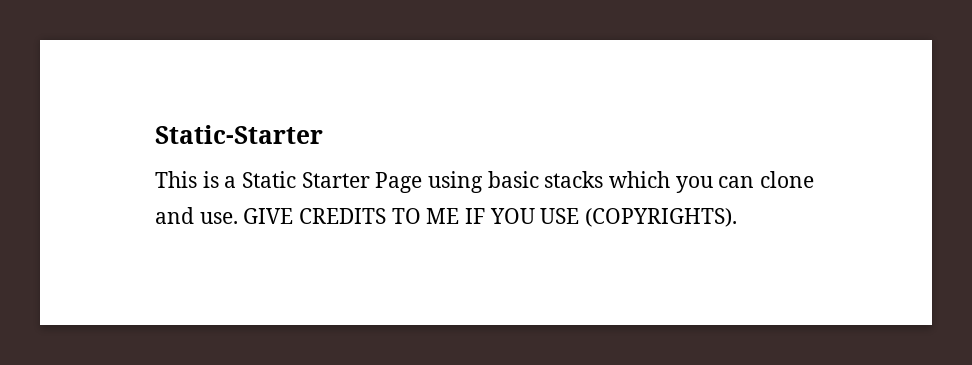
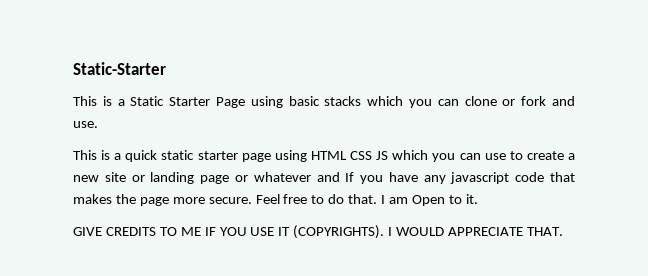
- This is a Static Starter Page using basic stacks which you can clone and use. GIVE CREDITS TO ME IF YOU USE (COPYRIGHTS).
+ This is a Static Starter Page using basic stacks which you can clone or fork and use.
+ This is a quick static starter page using HTML CSS JS which you can use to create a new site or landing page or whatever and If you have any javascript code that makes the page more secure. Feel free to do that. I am Open to it.
+ GIVE CREDITS TO ME IF YOU USE IT (COPYRIGHTS). I WOULD APPRECIATE THAT.

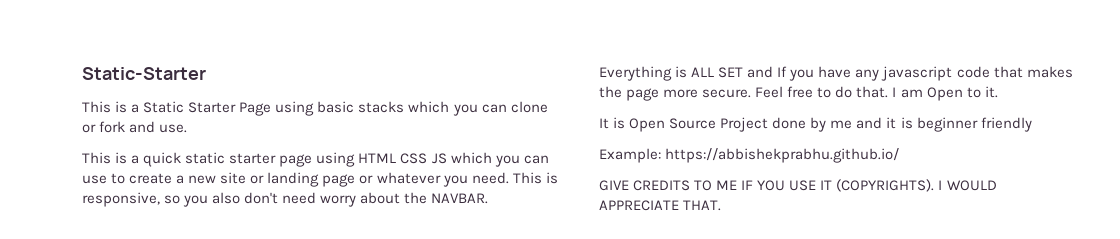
- This is a quick static starter page using HTML CSS JS which you can use to create a new site or landing page or whatever and If you have any javascript code that makes the page more secure.
+ This is a quick static starter page using HTML CSS JS which you can use to create a new site or landing page or whatever you need. This is responsive, so you also don't need worry about the NAVBAR. Everything is ALL SET and If you have any javascript code that makes the page more secure.
+ It is Open Source Project done by me and it is beginner friendly
+ Example: https://abbishekprabhu.github.io/

